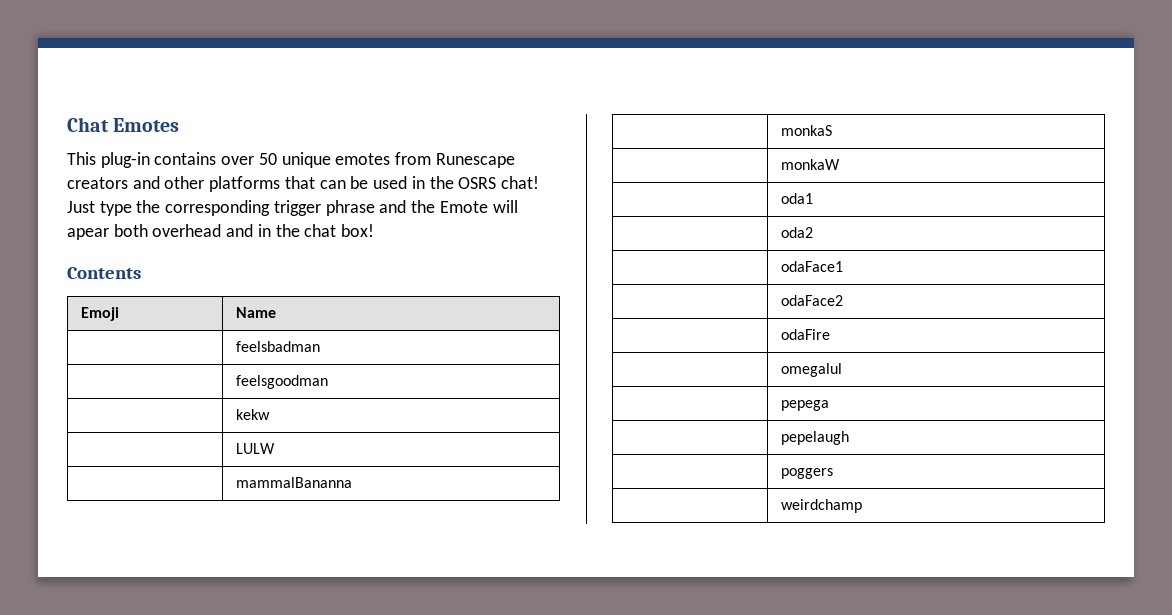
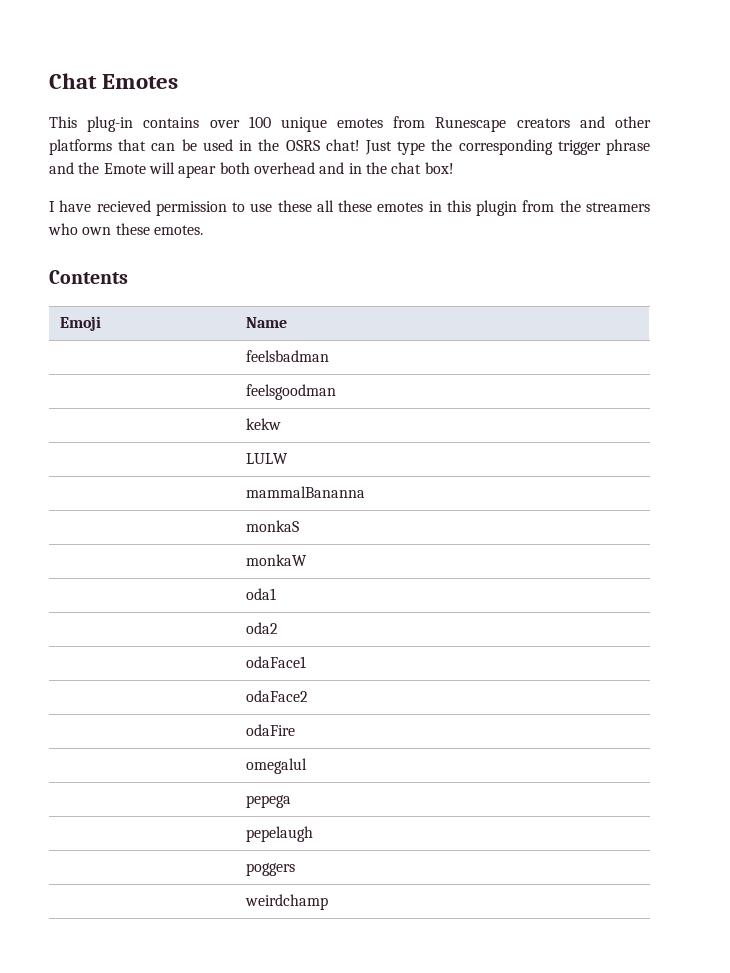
- This plug-in contains over 50 unique emotes from Runescape creators and other platforms that can be used in the OSRS chat!
+ This plug-in contains over 100 unique emotes from Runescape creators and other platforms that can be used in the OSRS chat!
+ I have recieved permission to use these all these emotes in this plugin from the streamers who own these emotes.

